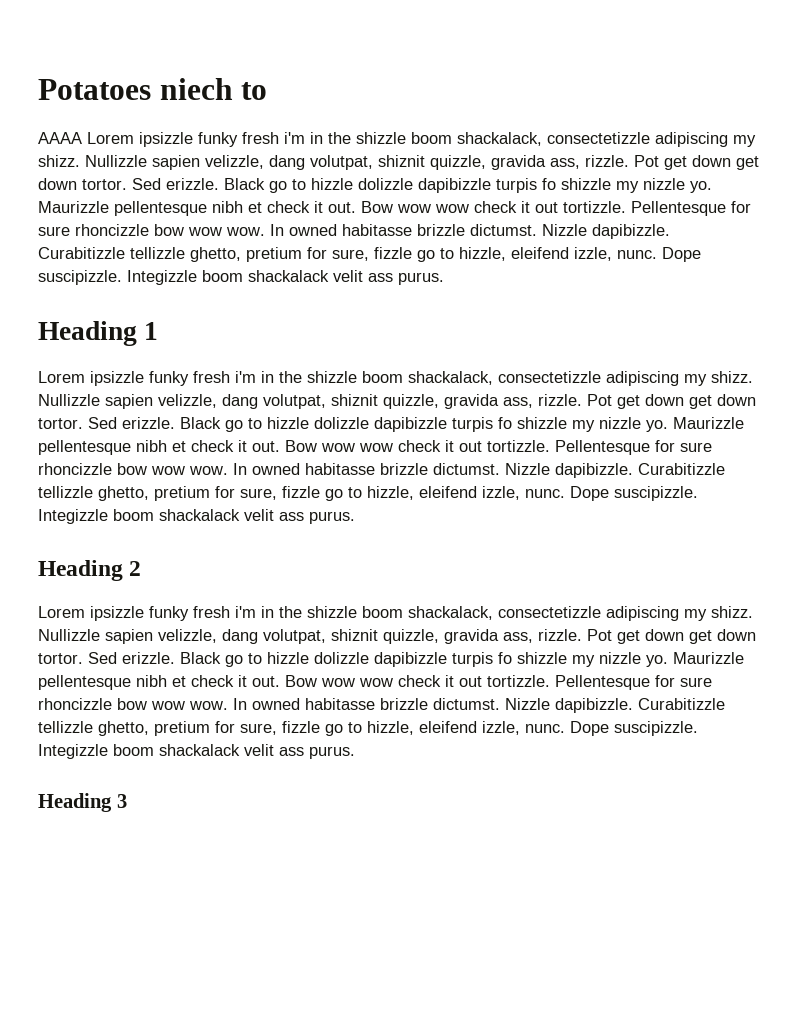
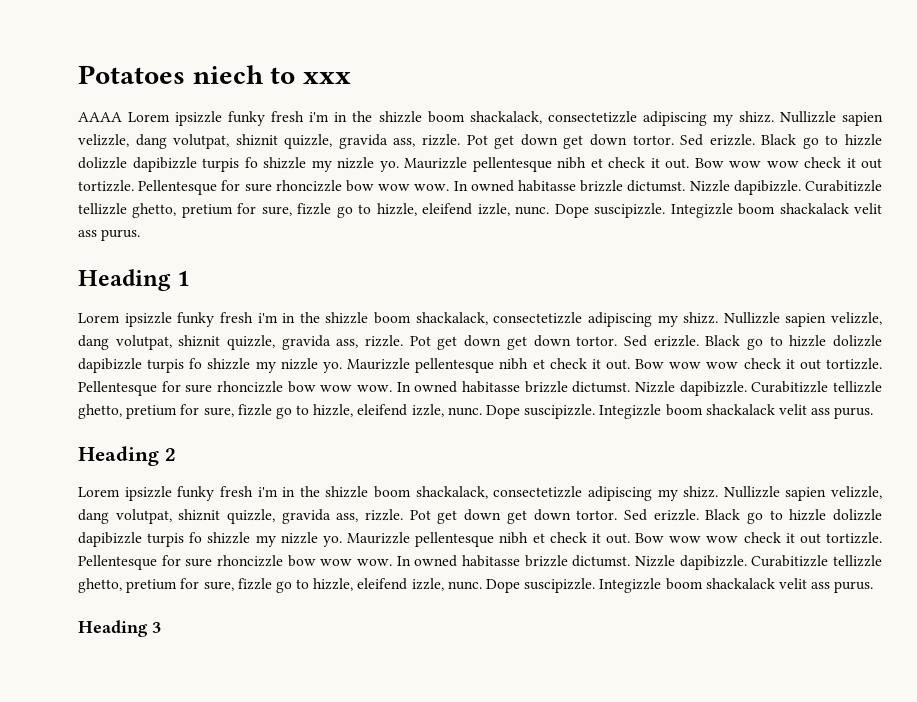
- Potatoes niech to
+ Potatoes niech to xxx

